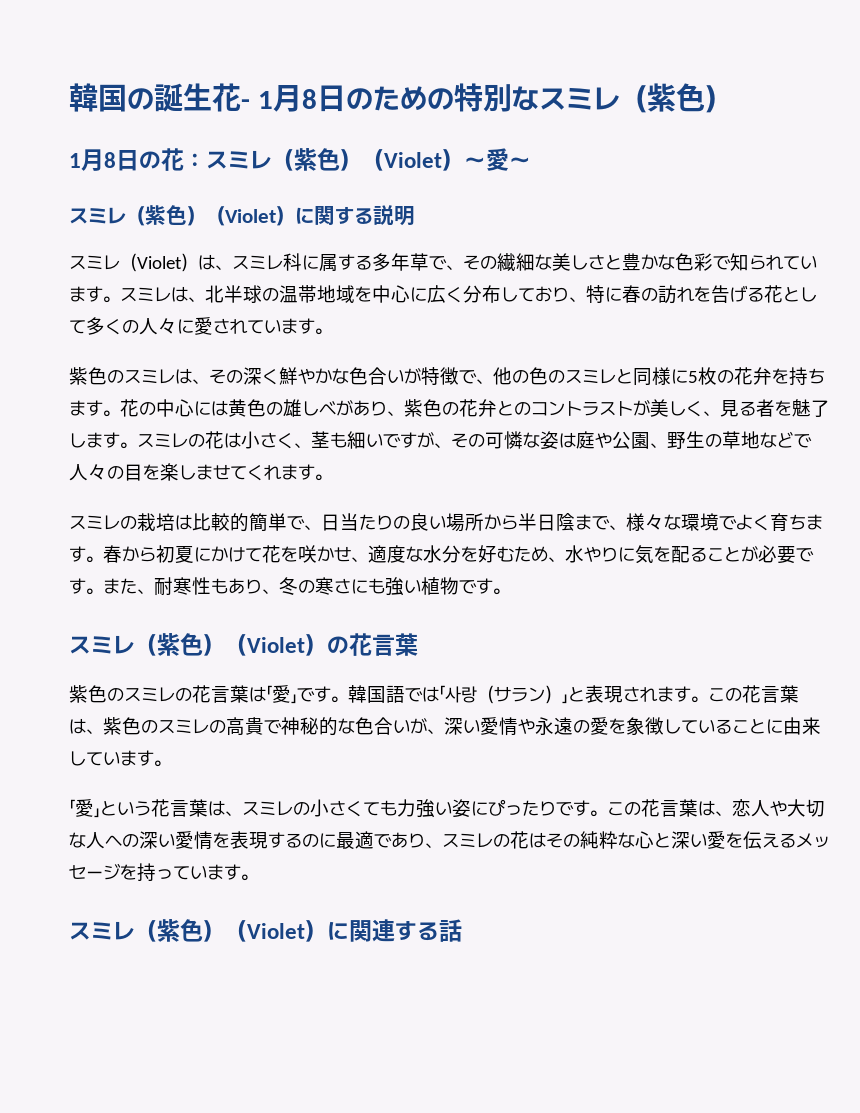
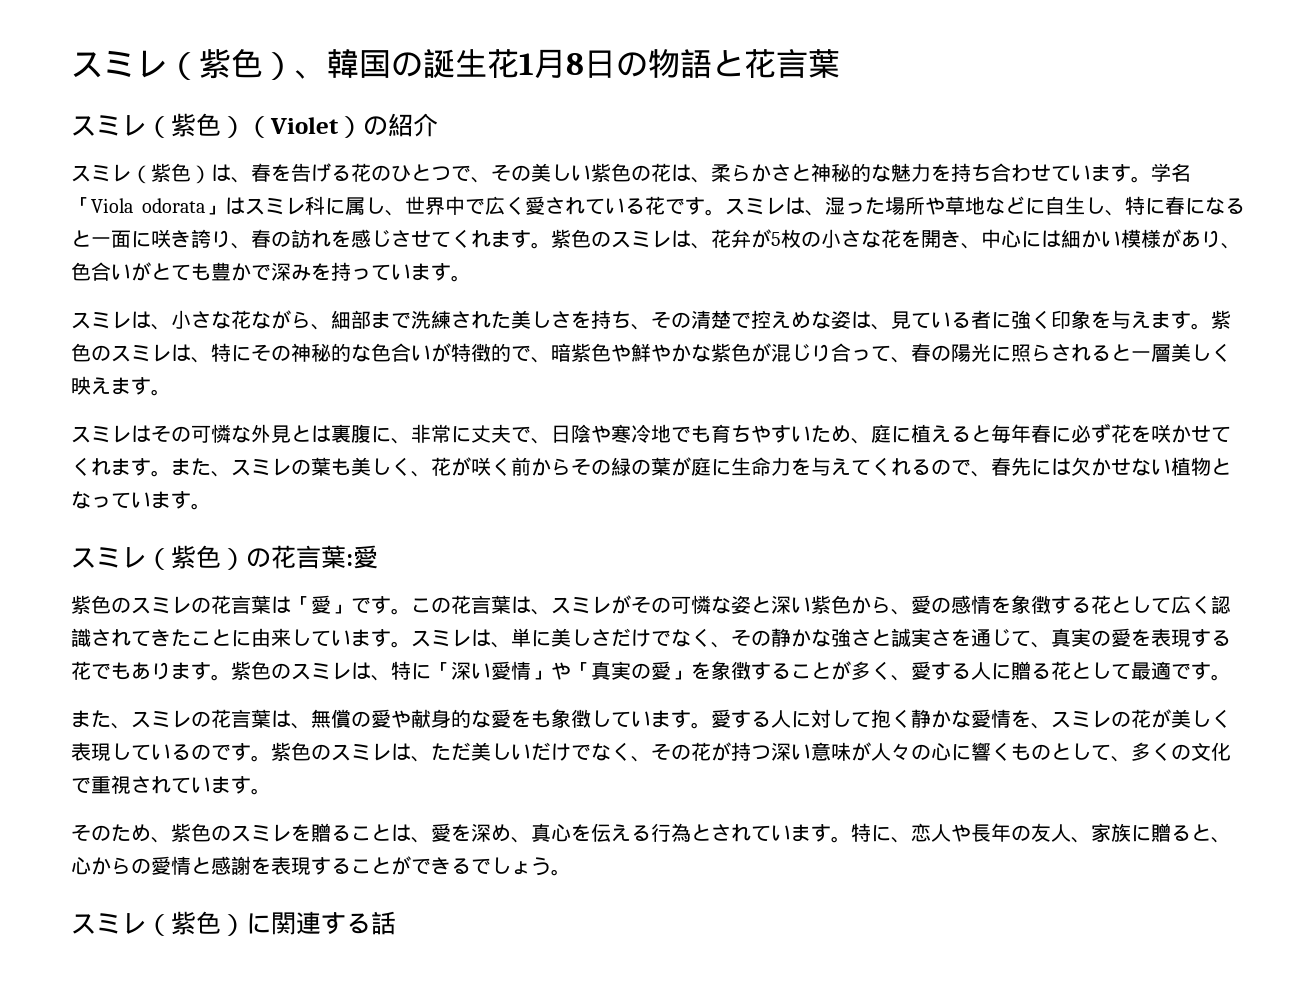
- 韓国の誕生花- 1月8日のための特別なスミレ（紫色）
- 1月8日の花：スミレ（紫色）（Violet）～愛～
- スミレ（紫色）（Violet）に関する説明
- スミレ（Violet）は、スミレ科に属する多年草で、その繊細な美しさと豊かな色彩で知られています。スミレは、北半球の温帯地域を中心に広く分布しており、特に春の訪れを告げる花として多くの人々に愛されています。
- 紫色のスミレは、その深く鮮やかな色合いが特徴で、他の色のスミレと同様に5枚の花弁を持ちます。花の中心には黄色の雄しべがあり、紫色の花弁とのコントラストが美しく、見る者を魅了します。スミレの花は小さく、茎も細いですが、その可憐な姿は庭や公園、野生の草地などで人々の目を楽しませてくれます。
- スミレの栽培は比較的簡単で、日当たりの良い場所から半日陰まで、様々な環境でよく育ちます。春から初夏にかけて花を咲かせ、適度な水分を好むため、水やりに気を配ることが必要です。また、耐寒性もあり、冬の寒さにも強い植物です。
+ スミレ（紫色）、韓国の誕生花1月8日の物語と花言葉
- スミレ（紫色）（Violet）の花言葉
+ スミレ（紫色）（Violet）の紹介
+ スミレ（紫色）は、春を告げる花のひとつで、その美しい紫色の花は、柔らかさと神秘的な魅力を持ち合わせています。学名「Viola odorata」はスミレ科に属し、世界中で広く愛されている花です。スミレは、湿った場所や草地などに自生し、特に春になると一面に咲き誇り、春の訪れを感じさせてくれます。紫色のスミレは、花弁が5枚の小さな花を開き、中心には細かい模様があり、色合いがとても豊かで深みを持っています。
+ スミレは、小さな花ながら、細部まで洗練された美しさを持ち、その清楚で控えめな姿は、見ている者に強く印象を与えます。紫色のスミレは、特にその神秘的な色合いが特徴的で、暗紫色や鮮やかな紫色が混じり合って、春の陽光に照らされると一層美しく映えます。
+ スミレはその可憐な外見とは裏腹に、非常に丈夫で、日陰や寒冷地でも育ちやすいため、庭に植えると毎年春に必ず花を咲かせてくれます。また、スミレの葉も美しく、花が咲く前からその緑の葉が庭に生命力を与えてくれるので、春先には欠かせない植物となっています。
+ スミレ（紫色）の花言葉:愛
- 韓国語では「사랑（サラン）」と表現されます。この花言葉は、紫色のスミレの高貴で神秘的な色合いが、深い愛情や永遠の愛を象徴していることに由来しています。
- 「愛」という花言葉は、スミレの小さくても力強い姿にぴったりです。この花言葉は、恋人や大切な人への深い愛情を表現するのに最適であり、スミレの花はその純粋な心と深い愛を伝えるメッセージを持っています。
- スミレ（紫色）（Violet）に関連する話
+ この花言葉は、スミレがその可憐な姿と深い紫色から、愛の感情を象徴する花として広く認識されてきたことに由来しています。スミレは、単に美しさだけでなく、その静かな強さと誠実さを通じて、真実の愛を表現する花でもあります。紫色のスミレは、特に「深い愛情」や「真実の愛」を象徴することが多く、愛する人に贈る花として最適です。
+ また、スミレの花言葉は、無償の愛や献身的な愛をも象徴しています。愛する人に対して抱く静かな愛情を、スミレの花が美しく表現しているのです。紫色のスミレは、ただ美しいだけでなく、その花が持つ深い意味が人々の心に響くものとして、多くの文化で重視されています。
+ そのため、紫色のスミレを贈ることは、愛を深め、真心を伝える行為とされています。特に、恋人や長年の友人、家族に贈ると、心からの愛情と感謝を表現することができるでしょう。
+ スミレ（紫色）に関連する話

